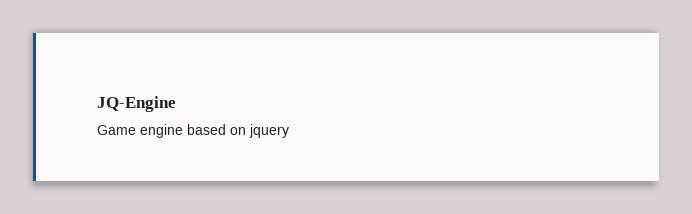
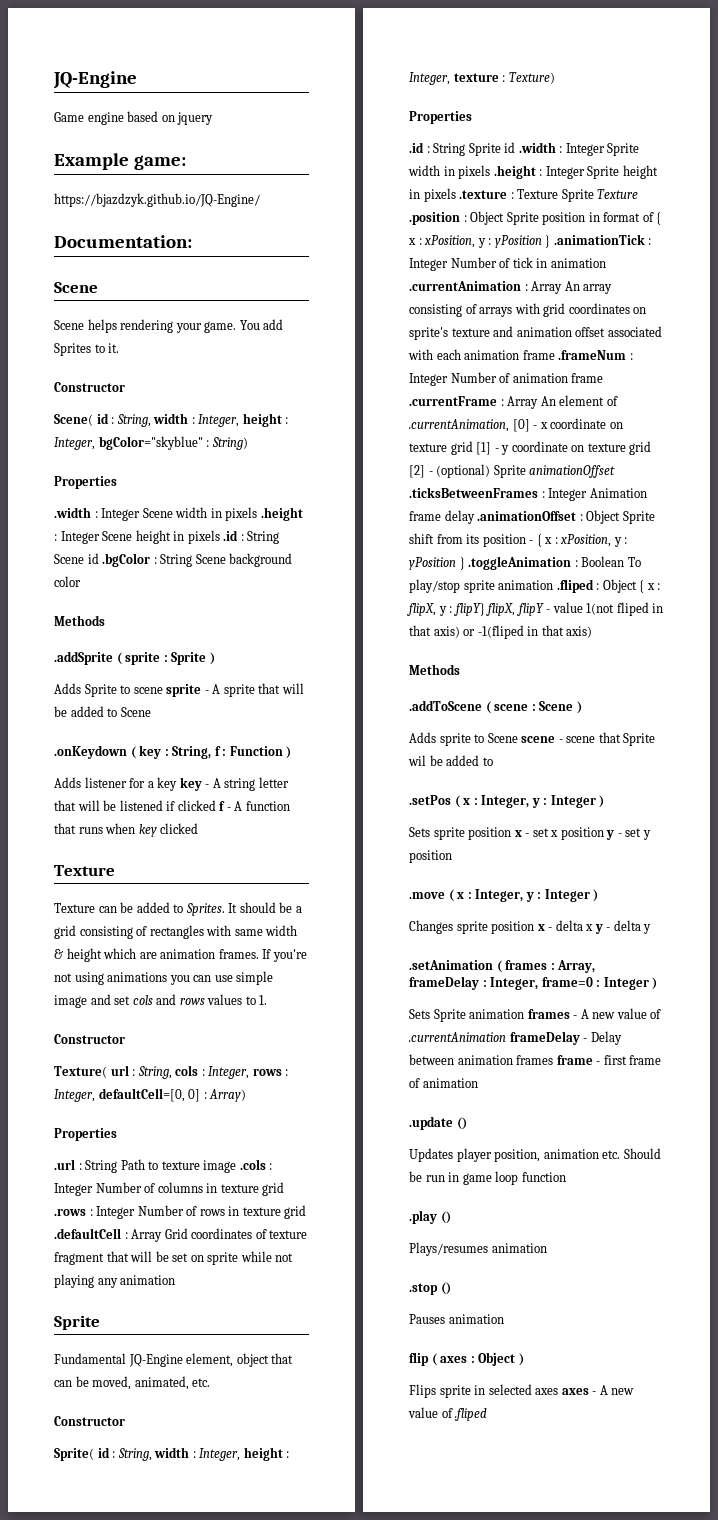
+ Example game:
+ https://bjazdzyk.github.io/JQ-Engine/
+ Documentation:
+ Scene
+ Scene helps rendering your game. You add Sprites to it.
+ Constructor
+ Scene( id : String, width : Integer, height : Integer, bgColor="skyblue" : String)
+ Properties
+ .width : Integer Scene width in pixels .height : Integer Scene height in pixels .id : String Scene id .bgColor : String Scene background color
+ Methods
+ .addSprite ( sprite : Sprite )
+ Adds Sprite to scene sprite - A sprite that will be added to Scene
+ .onKeydown ( key : String, f : Function )
+ Adds listener for a key key - A string letter that will be listened if clicked f - A function that runs when key clicked
+ Texture
+ Texture can be added to Sprites. It should be a grid consisting of rectangles with same width & height which are animation frames. If you're not using animations you can use simple image and set cols and rows values to 1.
+ Constructor
+ Texture( url : String, cols : Integer, rows : Integer, defaultCell=[0, 0] : Array)
+ Properties
+ .url : String Path to texture image .cols : Integer Number of columns in texture grid .rows : Integer Number of rows in texture grid .defaultCell : Array Grid coordinates of texture fragment that will be set on sprite while not playing any animation
+ Sprite
+ Fundamental JQ-Engine element, object that can be moved, animated, etc.
+ Constructor
+ Sprite( id : String, width : Integer, height : Integer, texture : Texture)
+ Properties
+ .id : String Sprite id .width : Integer Sprite width in pixels .height : Integer Sprite height in pixels .texture : Texture Sprite Texture .position : Object Sprite position in format of { x : xPosition, y : yPosition } .animationTick : Integer Number of tick in animation .currentAnimation : Array An array consisting of arrays with grid coordinates on sprite's texture and animation offset associated with each animation frame .frameNum : Integer Number of animation frame .currentFrame : Array An element of .currentAnimation, [0] - x coordinate on texture grid [1] - y coordinate on texture grid [2] - (optional) Sprite animationOffset .ticksBetweenFrames : Integer Animation frame delay .animationOffset : Object Sprite shift from its position - { x : xPosition, y : yPosition } .toggleAnimation : Boolean To play/stop sprite animation .fliped : Object { x : flipX, y : flipY} flipX, flipY - value 1(not fliped in that axis) or -1(fliped in that axis)
+ Methods
+ .addToScene ( scene : Scene )
+ Adds sprite to Scene scene - scene that Sprite wil be added to
+ .setPos ( x : Integer, y : Integer )
+ Sets sprite position x - set x position y - set y position
+ .move ( x : Integer, y : Integer )
+ Changes sprite position x - delta x y - delta y
+ .setAnimation ( frames : Array, frameDelay : Integer, frame=0 : Integer )
+ Sets Sprite animation frames - A new value of .currentAnimation frameDelay - Delay between animation frames frame - first frame of animation
+ .update ()
+ Updates player position, animation etc. Should be run in game loop function
+ .play ()
+ Plays/resumes animation
+ .stop ()
+ Pauses animation
+ flip ( axes : Object )
+ Flips sprite in selected axes axes - A new value of .fliped

